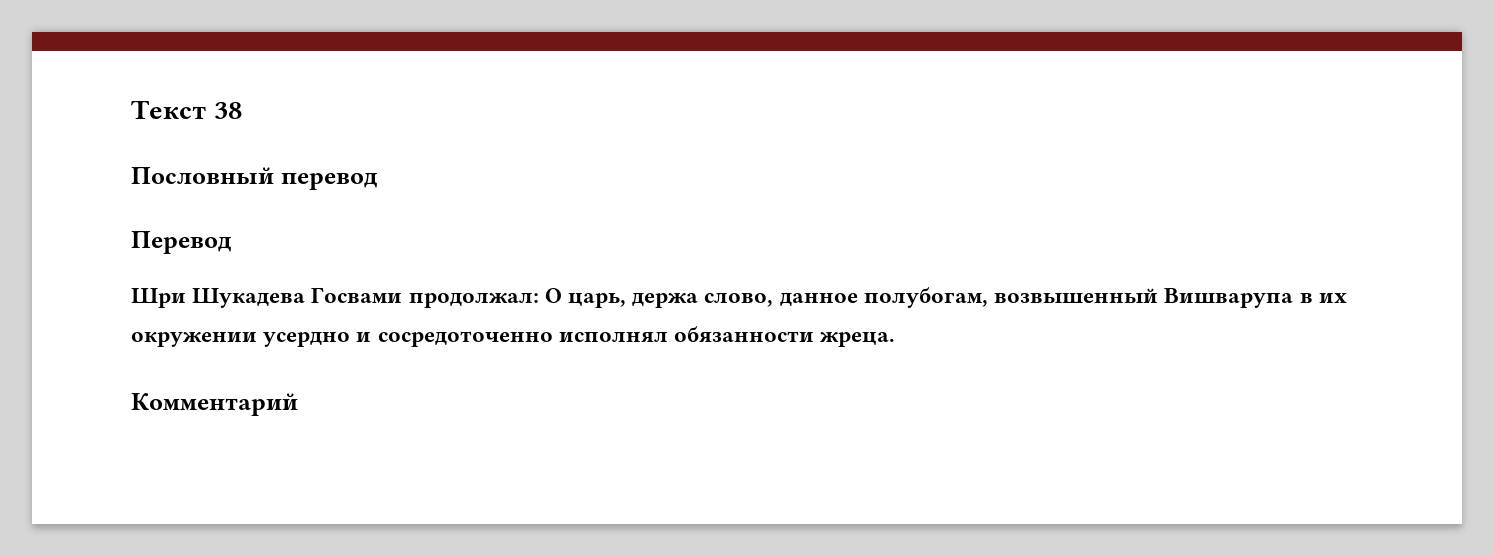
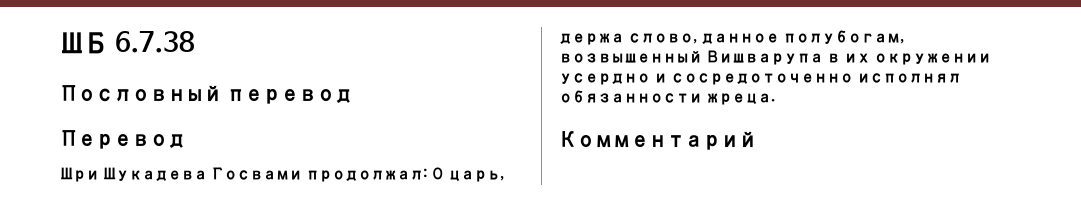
- Текст 38
+ ШБ 6.7.38

